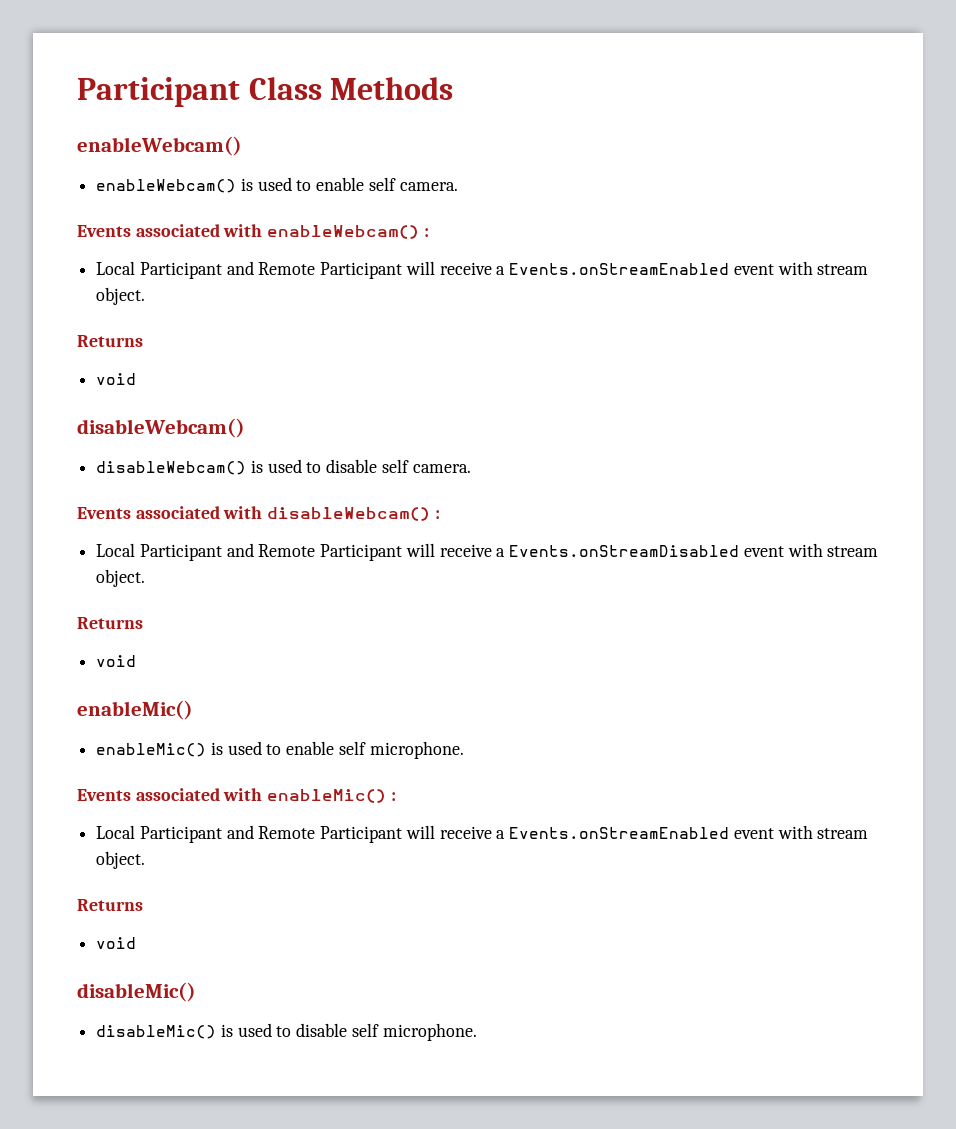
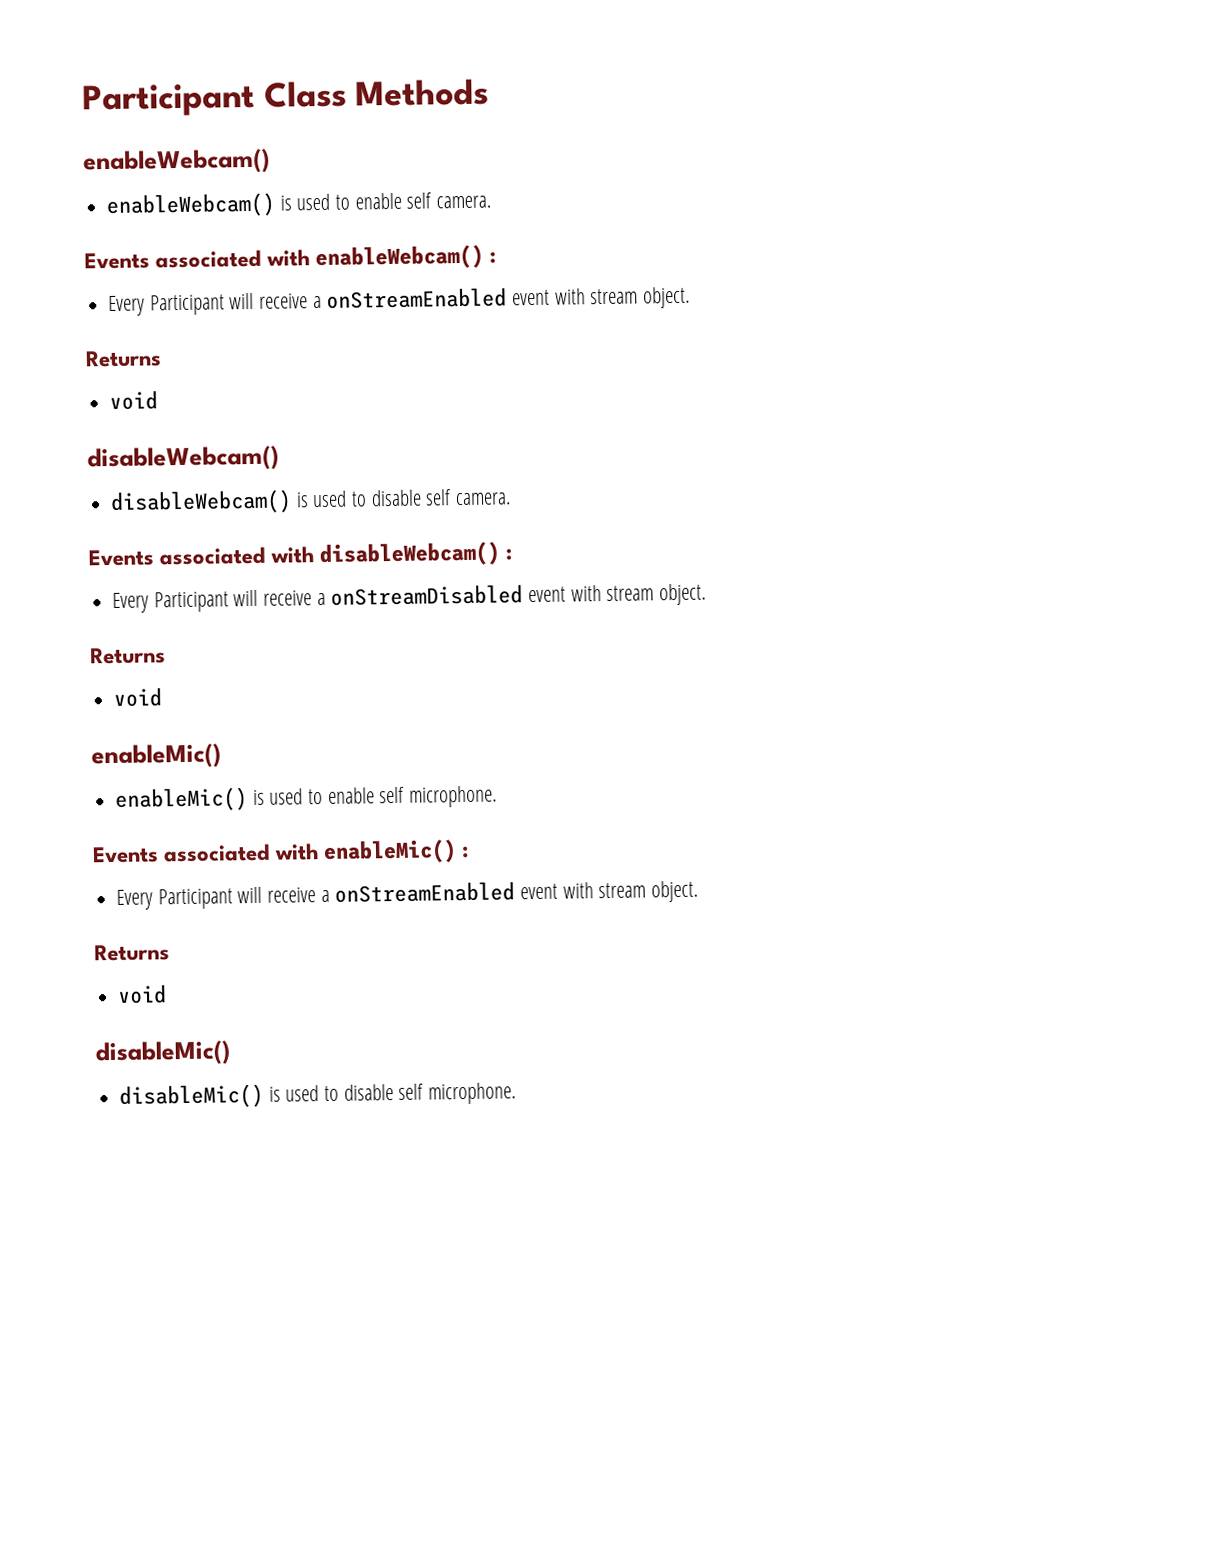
  Events associated with enableWebcam() :
- Local Participant and Remote Participant will receive a Events.onStreamEnabled event with stream object.
+ Every Participant will receive a onStreamEnabled event with stream object.
- Local Participant and Remote Participant will receive a Events.onStreamDisabled event with stream object.
+ Every Participant will receive a onStreamDisabled event with stream object.
  Events associated with enableMic() :
- Local Participant and Remote Participant will receive a Events.onStreamEnabled event with stream object.
+ Every Participant will receive a onStreamEnabled event with stream object.

